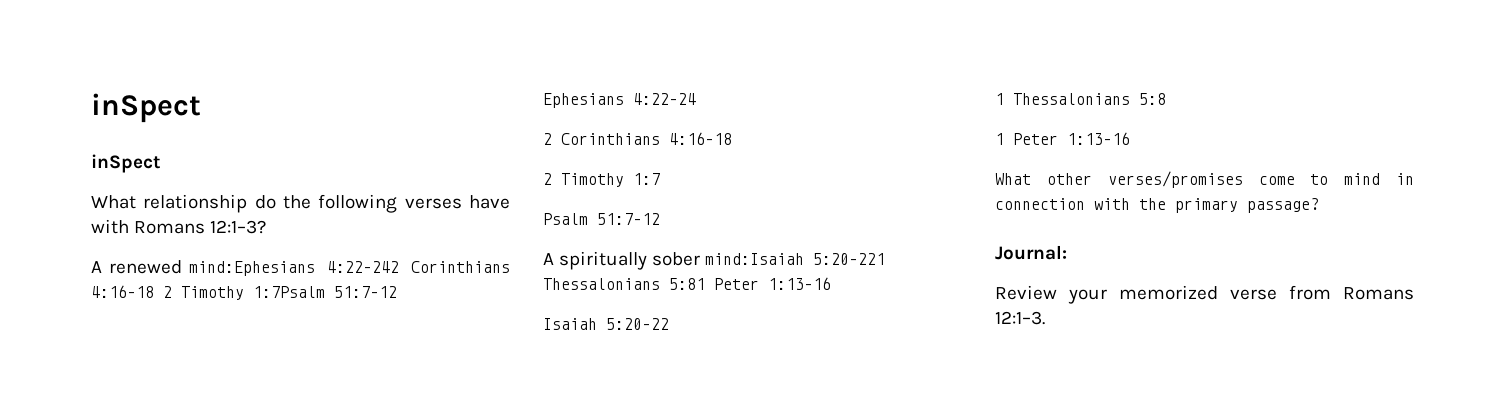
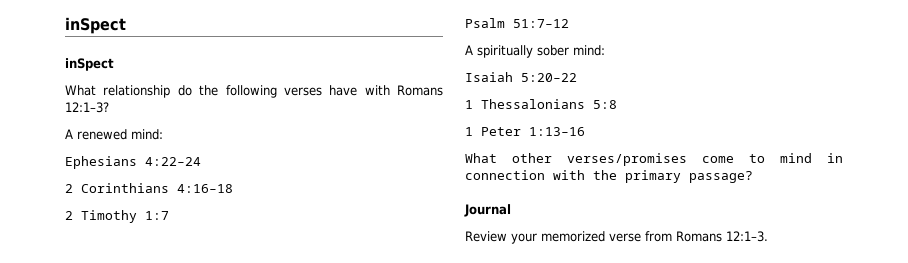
- A renewed mind:Ephesians 4:22–242 Corinthians 4:16–18 2 Timothy 1:7Psalm 51:7–12
+ A renewed mind:
- A spiritually sober mind:Isaiah 5:20–221 Thessalonians 5:81 Peter 1:13–16
+ A spiritually sober mind:
- Journal:
+ Journal

